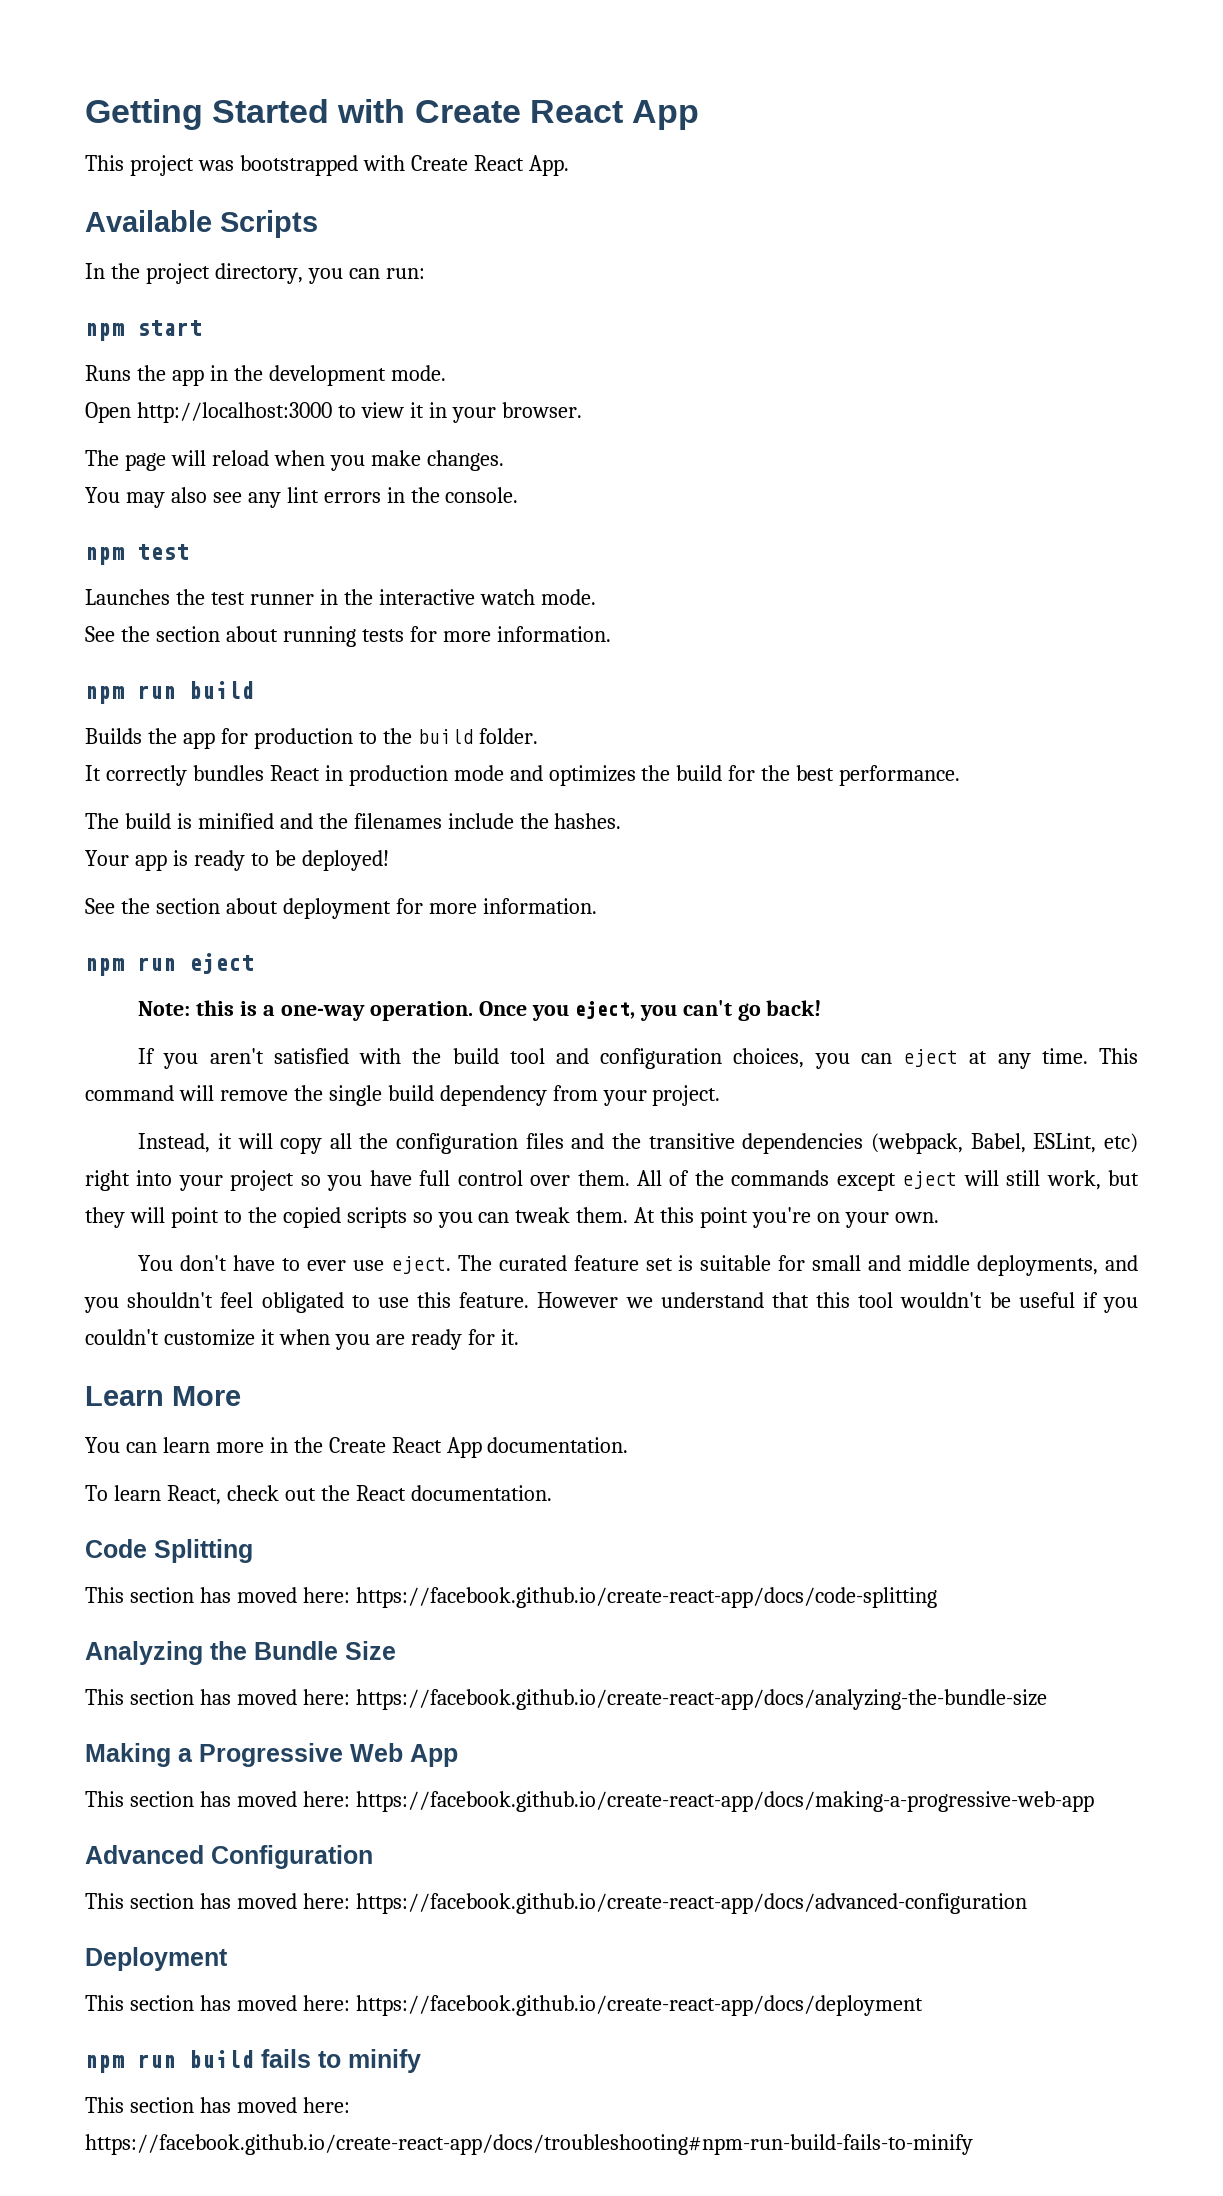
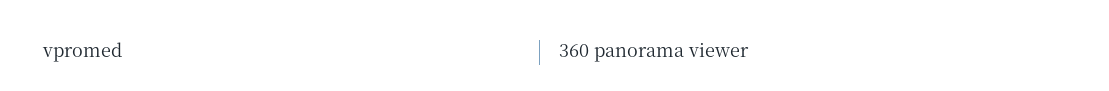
- Getting Started with Create React App
- This project was bootstrapped with Create React App.
- Available Scripts
- In the project directory, you can run:
- npm start
- Runs the app in the development mode.
- Open http://localhost:3000 to view it in your browser.
- The page will reload when you make changes.
- You may also see any lint errors in the console.
- npm test
- Launches the test runner in the interactive watch mode.
- See the section about running tests for more information.
- npm run build
- Builds the app for production to the build folder.
- It correctly bundles React in production mode and optimizes the build for the best performance.
- The build is minified and the filenames include the hashes.
- Your app is ready to be deployed!
- See the section about deployment for more information.
- npm run eject
- Note: this is a one-way operation. Once you eject, you can't go back!
- If you aren't satisfied with the build tool and configuration choices, you can eject at any time. This command will remove the single build dependency from your project.
- Instead, it will copy all the configuration files and the transitive dependencies (webpack, Babel, ESLint, etc) right into your project so you have full control over them. All of the commands except eject will still work, but they will point to the copied scripts so you can tweak them. At this point you're on your own.
- You don't have to ever use eject. The curated feature set is suitable for small and middle deployments, and you shouldn't feel obligated to use this feature. However we understand that this tool wouldn't be useful if you couldn't customize it when you are ready for it.
- Learn More
- You can learn more in the Create React App documentation.
- To learn React, check out the React documentation.
- Code Splitting
- This section has moved here: https://facebook.github.io/create-react-app/docs/code-splitting
- Analyzing the Bundle Size
- This section has moved here: https://facebook.github.io/create-react-app/docs/analyzing-the-bundle-size
- Making a Progressive Web App
- This section has moved here: https://facebook.github.io/create-react-app/docs/making-a-progressive-web-app
- Advanced Configuration
- This section has moved here: https://facebook.github.io/create-react-app/docs/advanced-configuration
- Deployment
- This section has moved here: https://facebook.github.io/create-react-app/docs/deployment
- npm run build fails to minify
- This section has moved here: https://facebook.github.io/create-react-app/docs/troubleshooting#npm-run-build-fails-to-minify
+ vpromed
+ 360 panorama viewer

